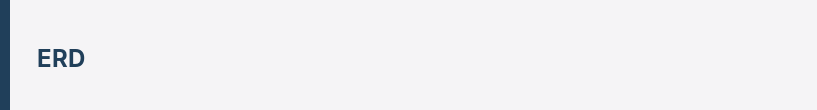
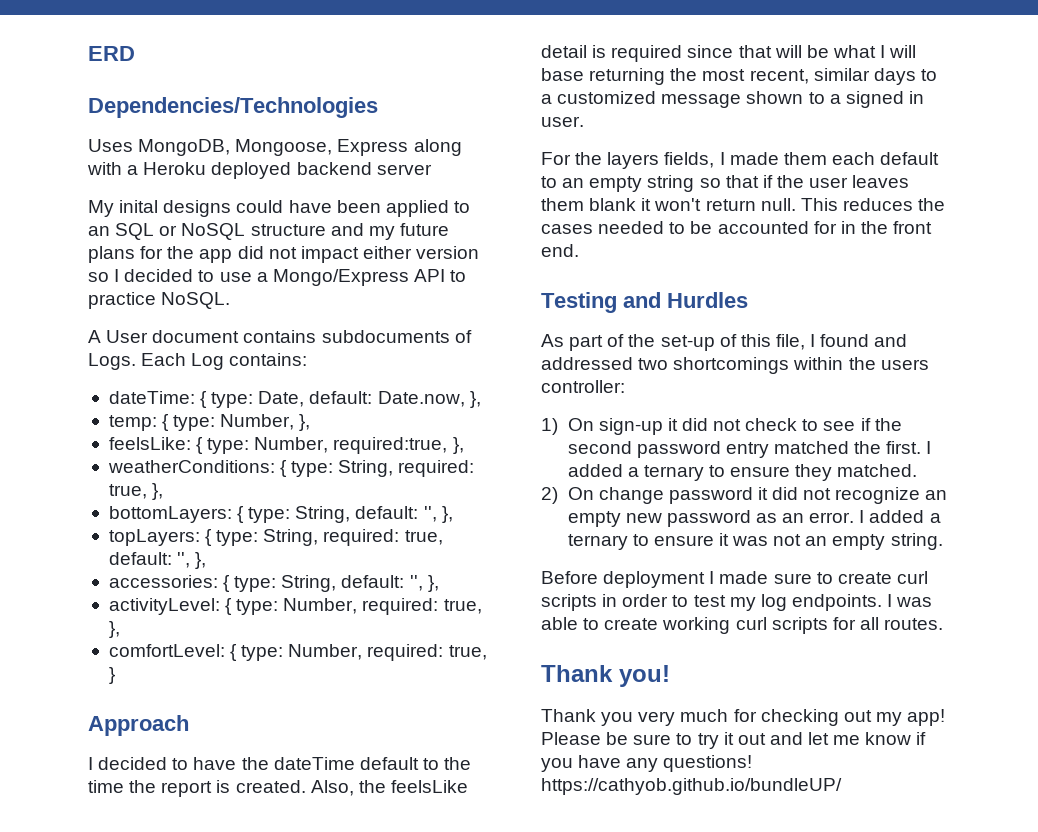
+ Dependencies/Technologies
+ Uses MongoDB, Mongoose, Express along with a Heroku deployed backend server
+ My inital designs could have been applied to an SQL or NoSQL structure and my future plans for the app did not impact either version so I decided to use a Mongo/Express API to practice NoSQL.
+ A User document contains subdocuments of Logs. Each Log contains:
+ dateTime: { type: Date, default: Date.now, },
+ temp: { type: Number, },
+ feelsLike: { type: Number, required:true, },
+ weatherConditions: { type: String, required: true, },
+ bottomLayers: { type: String, default: '', },
+ topLayers: { type: String, required: true, default: '', },
+ accessories: { type: String, default: '', },
+ activityLevel: { type: Number, required: true, },
+ comfortLevel: { type: Number, required: true, }
+ Approach
+ I decided to have the dateTime default to the time the report is created. Also, the feelsLike detail is required since that will be what I will base returning the most recent, similar days to a customized message shown to a signed in user.
+ For the layers fields, I made them each default to an empty string so that if the user leaves them blank it won't return null. This reduces the cases needed to be accounted for in the front end.
+ Testing and Hurdles
+ As part of the set-up of this file, I found and addressed two shortcomings within the users controller:
+ 1) On sign-up it did not check to see if the second password entry matched the first. I added a ternary to ensure they matched.
+ 2) On change password it did not recognize an empty new password as an error. I added a ternary to ensure it was not an empty string.
+ Before deployment I made sure to create curl scripts in order to test my log endpoints. I was able to create working curl scripts for all routes.
+ Thank you!
+ Thank you very much for checking out my app! Please be sure to try it out and let me know if you have any questions! https://cathyob.github.io/bundleUP/

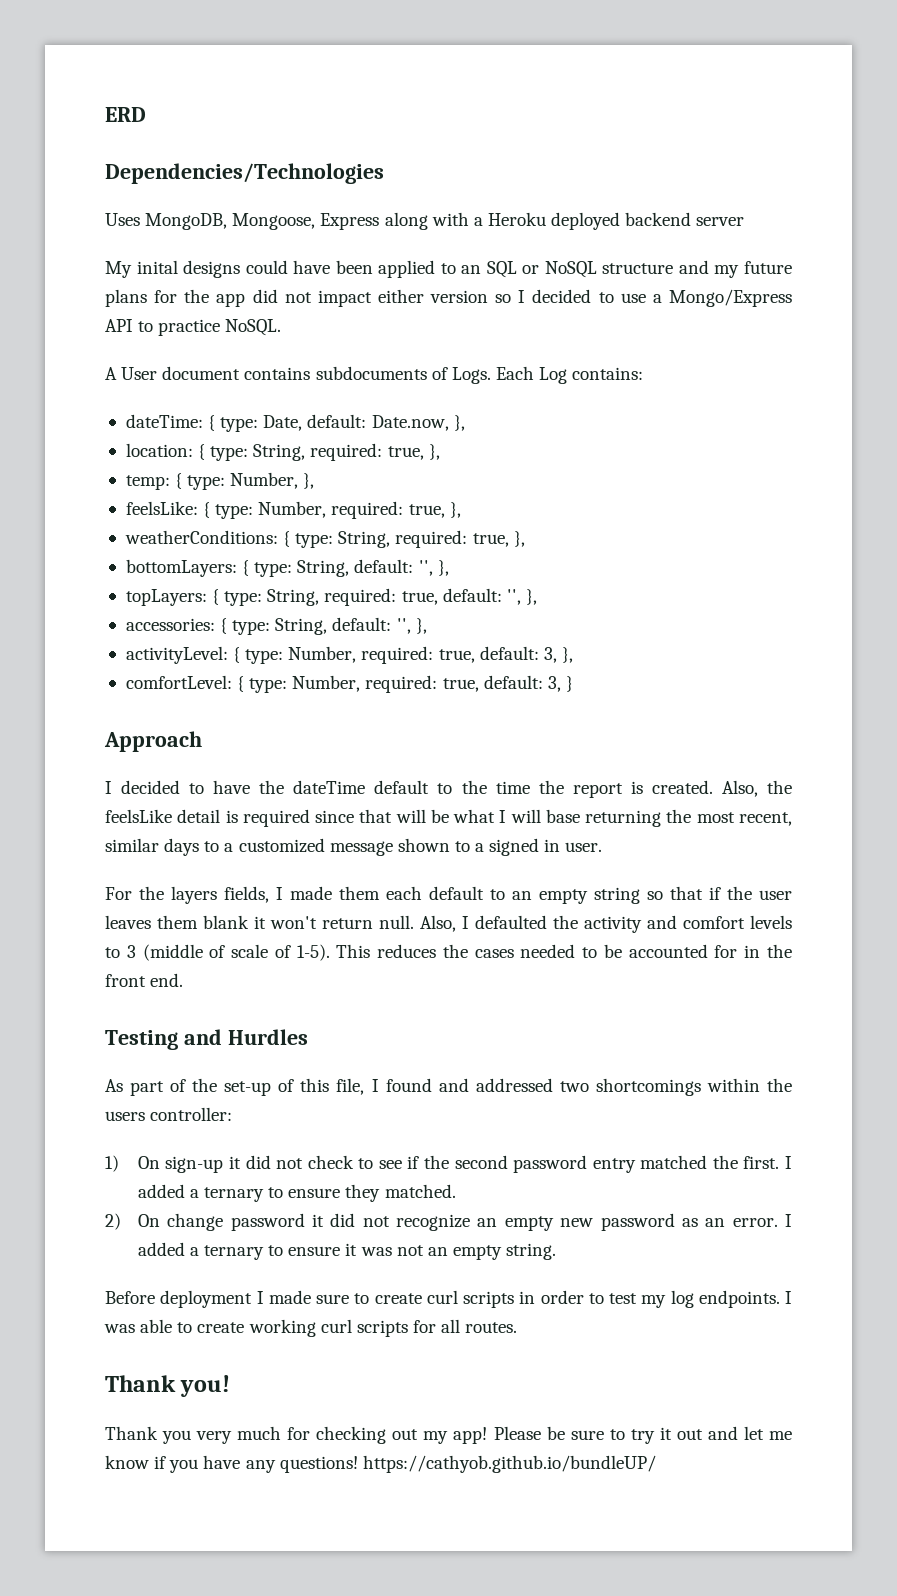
+ location: { type: String, required: true, },
- feelsLike: { type: Number, required:true, },
+ feelsLike: { type: Number, required: true, },
- activityLevel: { type: Number, required: true, },
+ activityLevel: { type: Number, required: true, default: 3, },
- comfortLevel: { type: Number, required: true, }
+ comfortLevel: { type: Number, required: true, default: 3, }
+ Also, I defaulted the activity and comfort levels to 3 (middle of scale of 1-5).

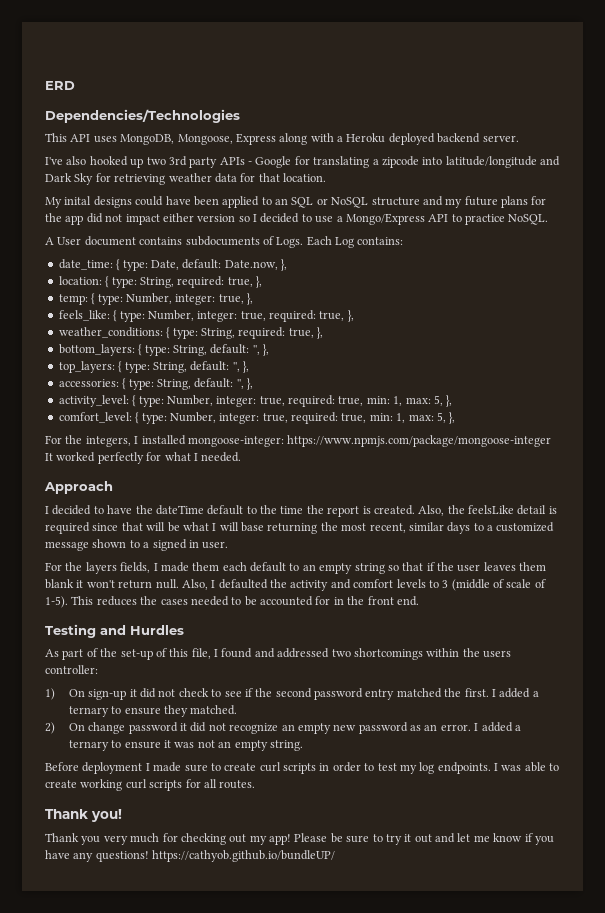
- Uses MongoDB, Mongoose, Express along with a Heroku deployed backend server
+ This API uses MongoDB, Mongoose, Express along with a Heroku deployed backend server.
+ I've also hooked up two 3rd party APIs - Google for translating a zipcode into latitude/longitude and Dark Sky for retrieving weather data for that location.
- dateTime: { type: Date, default: Date.now, },
+ date_time: { type: Date, default: Date.now, },
- temp: { type: Number, },
- feelsLike: { type: Number, required: true, },
- weatherConditions: { type: String, required: true, },
- bottomLayers: { type: String, default: '', },
- topLayers: { type: String, required: true, default: '', },
+ temp: { type: Number, integer: true, },
+ feels_like: { type: Number, integer: true, required: true, },
+ weather_conditions: { type: String, required: true, },
+ bottom_layers: { type: String, default: '', },
+ top_layers: { type: String, default: '', },
- activityLevel: { type: Number, required: true, default: 3, },
- comfortLevel: { type: Number, required: true, default: 3, }
+ activity_level: { type: Number, integer: true, required: true, min: 1, max: 5, },
+ comfort_level: { type: Number, integer: true, required: true, min: 1, max: 5, },
+ For the integers, I installed mongoose-integer: https://www.npmjs.com/package/mongoose-integer It worked perfectly for what I needed.

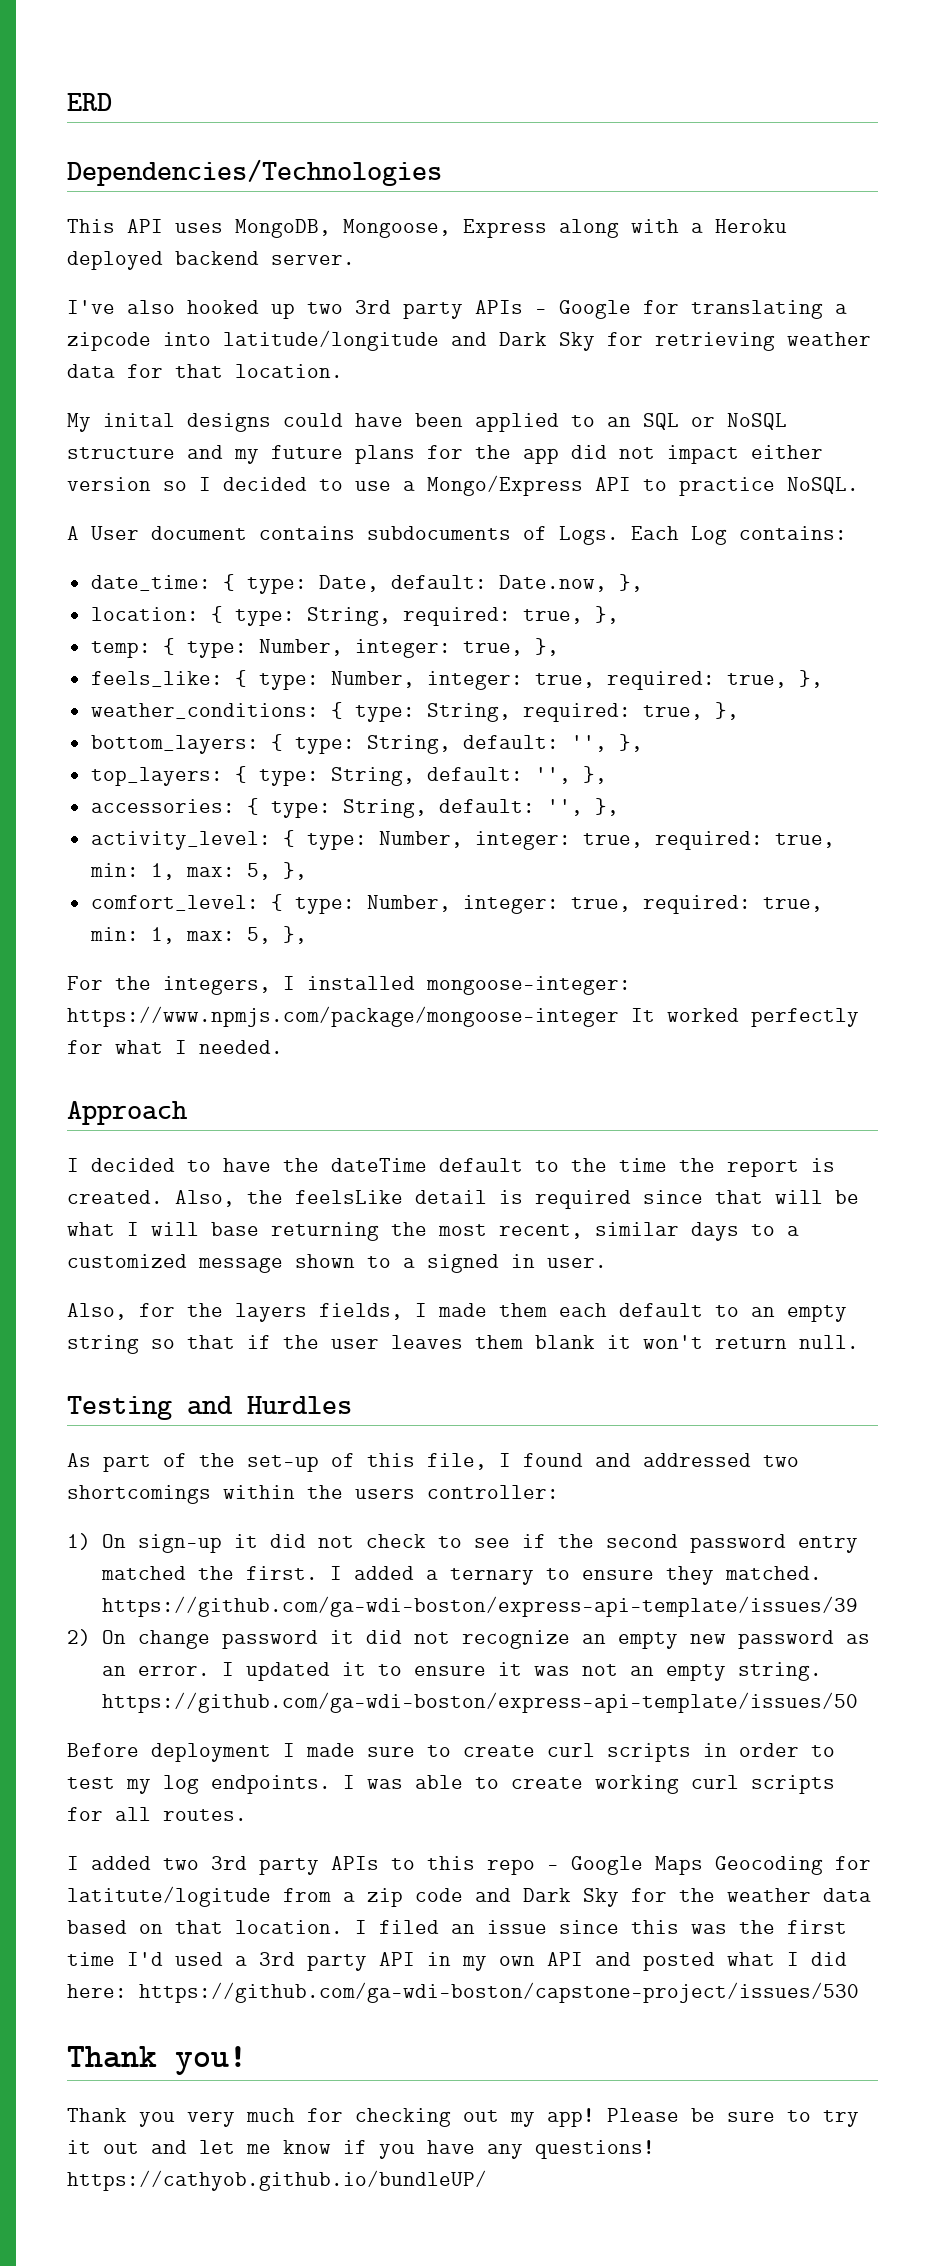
- For the layers fields, I made them each default to an empty string so that if the user leaves them blank it won't return null. Also, I defaulted the activity and comfort levels to 3 (middle of scale of 1-5). This reduces the cases needed to be accounted for in the front end.
+ Also, for the layers fields, I made them each default to an empty string so that if the user leaves them blank it won't return null.
- I added a ternary to ensure they matched.
+ I added a ternary to ensure they matched. https://github.com/ga-wdi-boston/express-api-template/issues/39
- I added a ternary to ensure it was not an empty string.
+ I updated it to ensure it was not an empty string. https://github.com/ga-wdi-boston/express-api-template/issues/50
+ I added two 3rd party APIs to this repo - Google Maps Geocoding for latitute/logitude from a zip code and Dark Sky for the weather data based on that location. I filed an issue since this was the first time I'd used a 3rd party API in my own API and posted what I did here: https://github.com/ga-wdi-boston/capstone-project/issues/530

